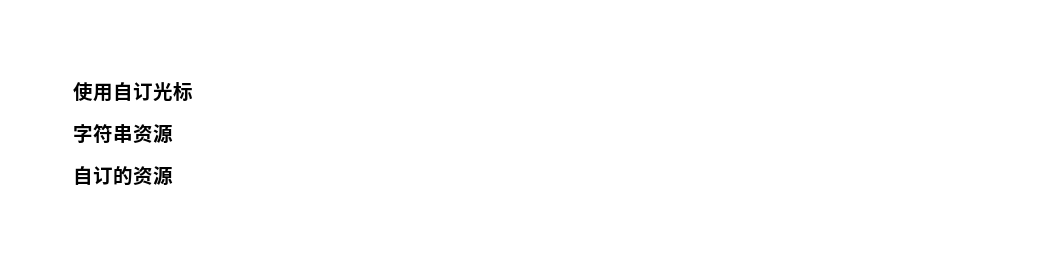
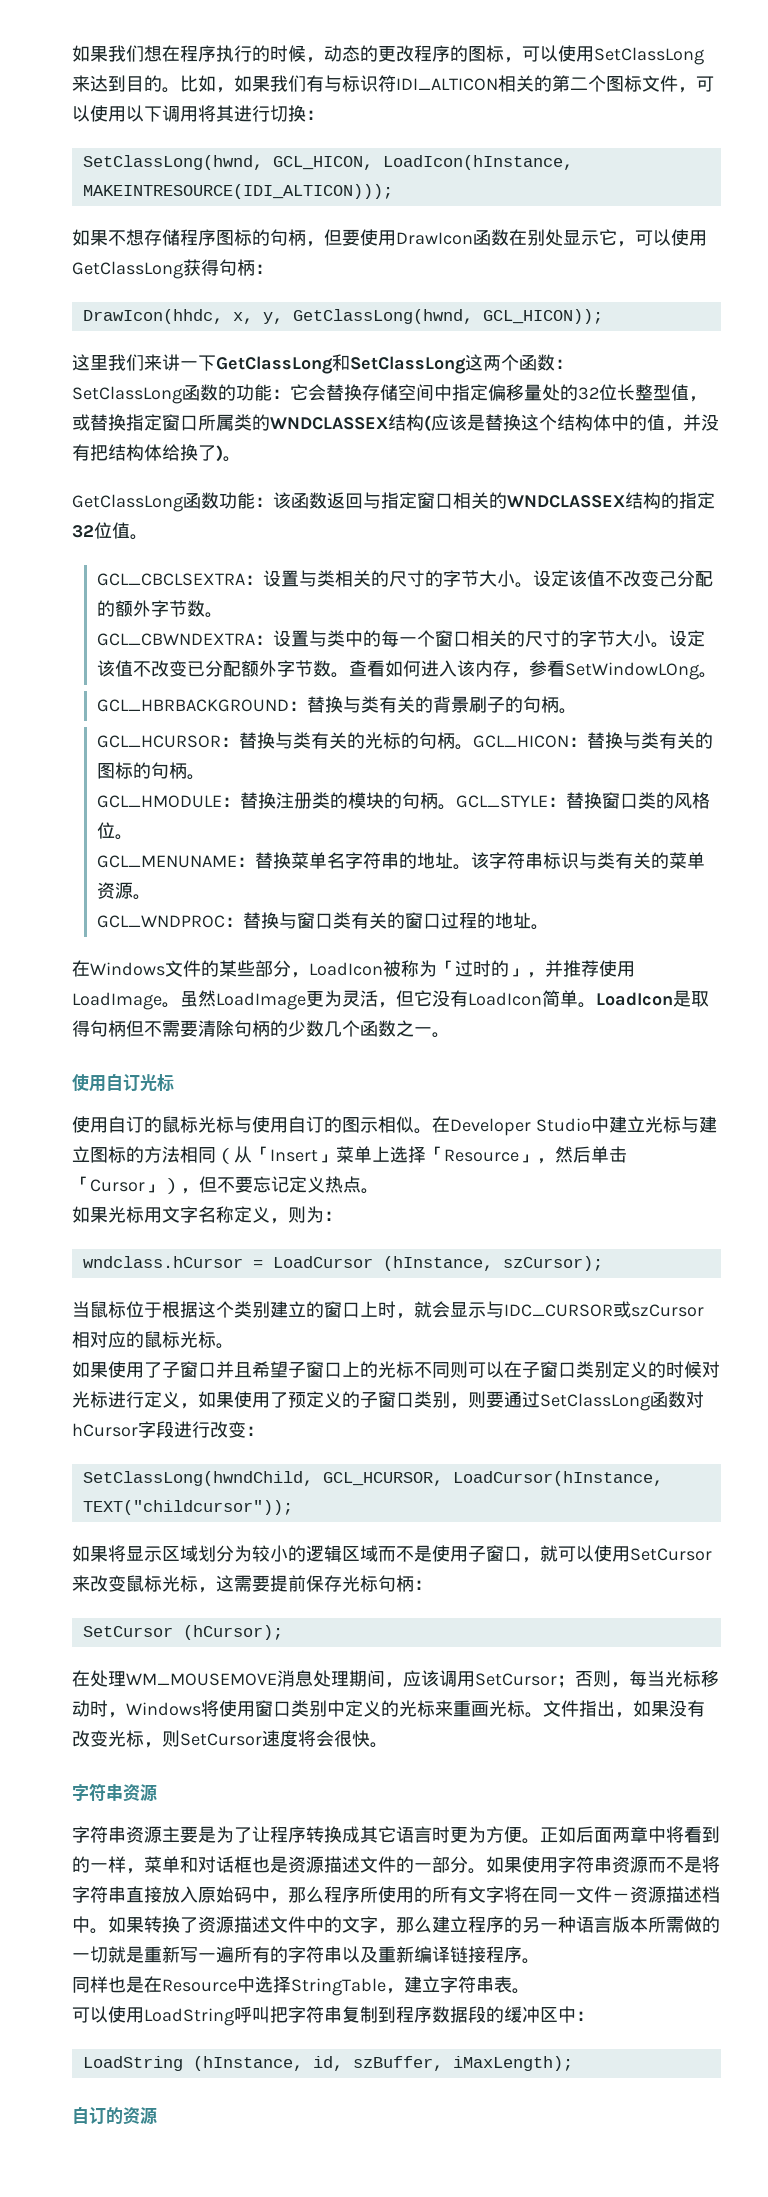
+ 如果我们想在程序执行的时候，动态的更改程序的图标，可以使用SetClassLong来达到目的。比如，如果我们有与标识符IDI_ALTICON相关的第二个图标文件，可以使用以下调用将其进行切换：
+ SetClassLong(hwnd, GCL_HICON, LoadIcon(hInstance, MAKEINTRESOURCE(IDI_ALTICON)));
+ 如果不想存储程序图标的句柄，但要使用DrawIcon函数在别处显示它，可以使用GetClassLong获得句柄：
+ DrawIcon(hhdc, x, y, GetClassLong(hwnd, GCL_HICON));
+ 这里我们来讲一下GetClassLong和SetClassLong这两个函数：
+ SetClassLong函数的功能：它会替换存储空间中指定偏移量处的32位长整型值，或替换指定窗口所属类的WNDCLASSEX结构(应该是替换这个结构体中的值，并没有把结构体给换了)。
+ GetClassLong函数功能：该函数返回与指定窗口相关的WNDCLASSEX结构的指定32位值。
+ GCL_CBCLSEXTRA：设置与类相关的尺寸的字节大小。设定该值不改变己分配的额外字节数。
+ GCL_CBWNDEXTRA：设置与类中的每一个窗口相关的尺寸的字节大小。设定该值不改变已分配额外字节数。查看如何进入该内存，参看SetWindowLOng。
+ GCL_HBRBACKGROUND：替换与类有关的背景刷子的句柄。
+ GCL_HCURSOR：替换与类有关的光标的句柄。GCL_HICON：替换与类有关的图标的句柄。
+ GCL_HMODULE：替换注册类的模块的句柄。GCL_STYLE：替换窗口类的风格位。
+ GCL_MENUNAME：替换菜单名字符串的地址。该字符串标识与类有关的菜单资源。
+ GCL_WNDPROC：替换与窗口类有关的窗口过程的地址。
+ 在Windows文件的某些部分，LoadIcon被称为「过时的」，并推荐使用LoadImage。虽然LoadImage更为灵活，但它没有LoadIcon简单。LoadIcon是取得句柄但不需要清除句柄的少数几个函数之一。
  使用自订光标
+ 使用自订的鼠标光标与使用自订的图示相似。在Developer Studio中建立光标与建立图标的方法相同（从「Insert」菜单上选择「Resource」，然后单击「Cursor」），但不要忘记定义热点。
+ 如果光标用文字名称定义，则为：
+ wndclass.hCursor = LoadCursor (hInstance, szCursor);
+ 当鼠标位于根据这个类别建立的窗口上时，就会显示与IDC_CURSOR或szCursor相对应的鼠标光标。
+ 如果使用了子窗口并且希望子窗口上的光标不同则可以在子窗口类别定义的时候对光标进行定义，如果使用了预定义的子窗口类别，则要通过SetClassLong函数对hCursor字段进行改变：
+ SetClassLong(hwndChild, GCL_HCURSOR, LoadCursor(hInstance, TEXT("childcursor"));
+ 如果将显示区域划分为较小的逻辑区域而不是使用子窗口，就可以使用SetCursor来改变鼠标光标，这需要提前保存光标句柄：
+ SetCursor (hCursor);
+ 在处理WM_MOUSEMOVE消息处理期间，应该调用SetCursor；否则，每当光标移动时，Windows将使用窗口类别中定义的光标来重画光标。文件指出，如果没有改变光标，则SetCursor速度将会很快。
  字符串资源
+ 字符串资源主要是为了让程序转换成其它语言时更为方便。正如后面两章中将看到的一样，菜单和对话框也是资源描述文件的一部分。如果使用字符串资源而不是将字符串直接放入原始码中，那么程序所使用的所有文字将在同一文件－资源描述档中。如果转换了资源描述文件中的文字，那么建立程序的另一种语言版本所需做的一切就是重新写一遍所有的字符串以及重新编译链接程序。
+ 同样也是在Resource中选择StringTable，建立字符串表。
+ 可以使用LoadString呼叫把字符串复制到程序数据段的缓冲区中：
+ LoadString (hInstance, id, szBuffer, iMaxLength);

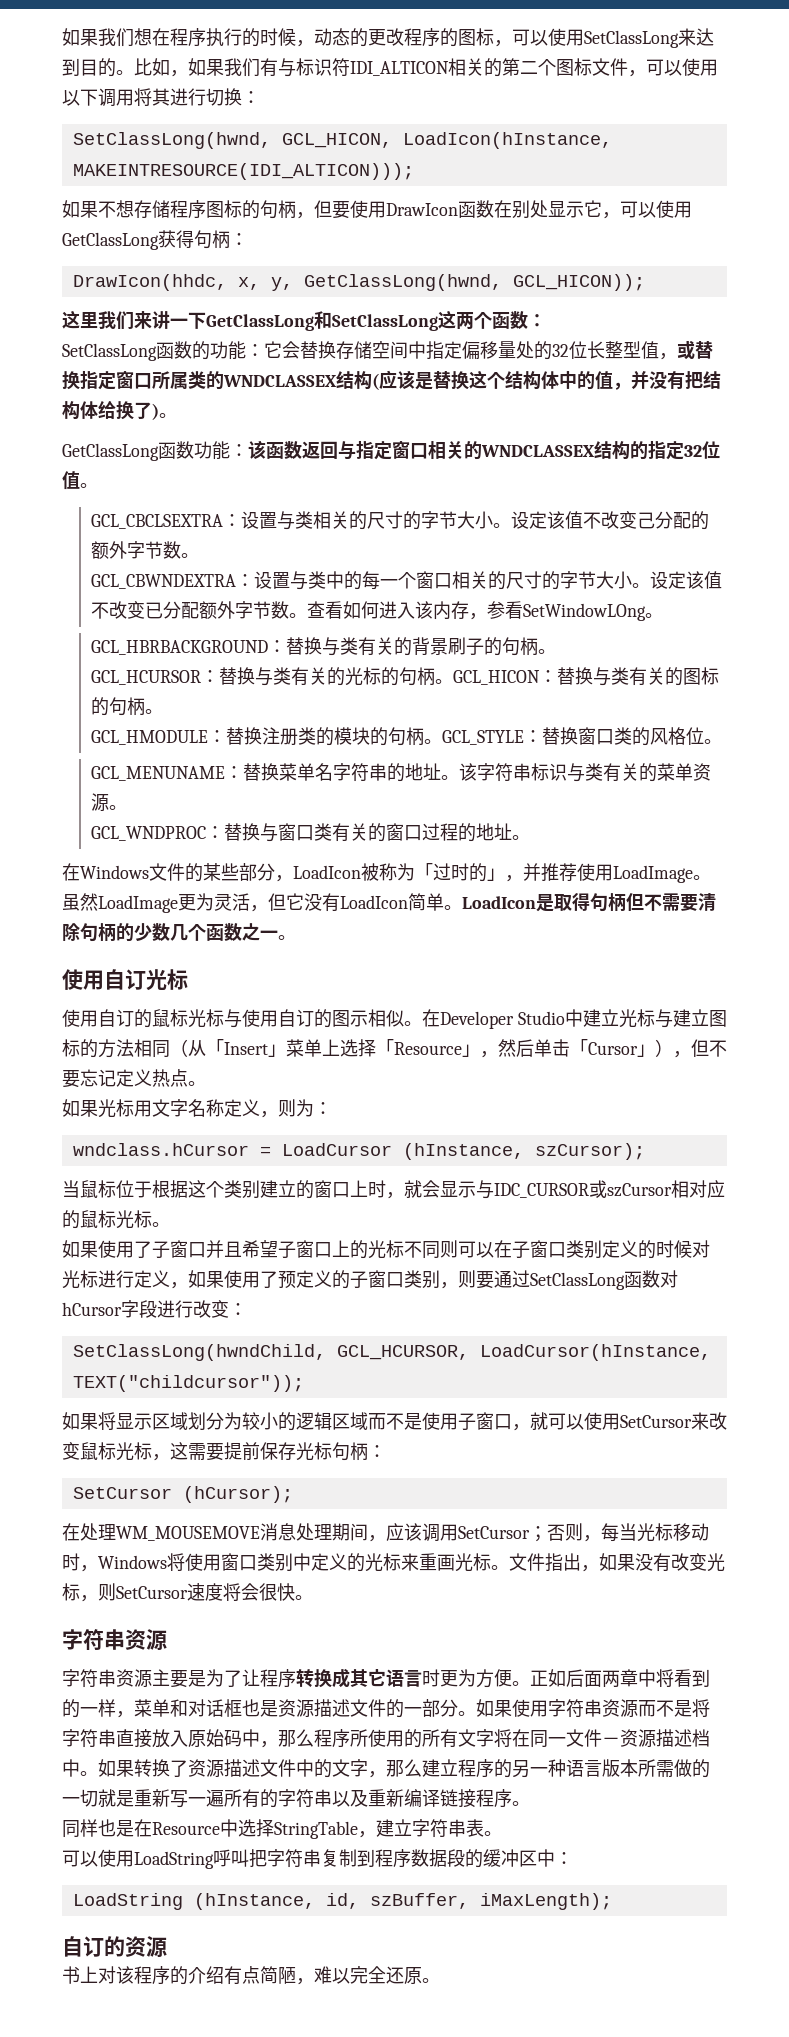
+ 书上对该程序的介绍有点简陋，难以完全还原。

